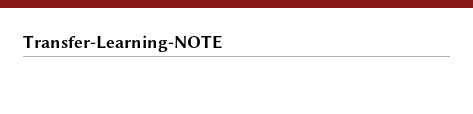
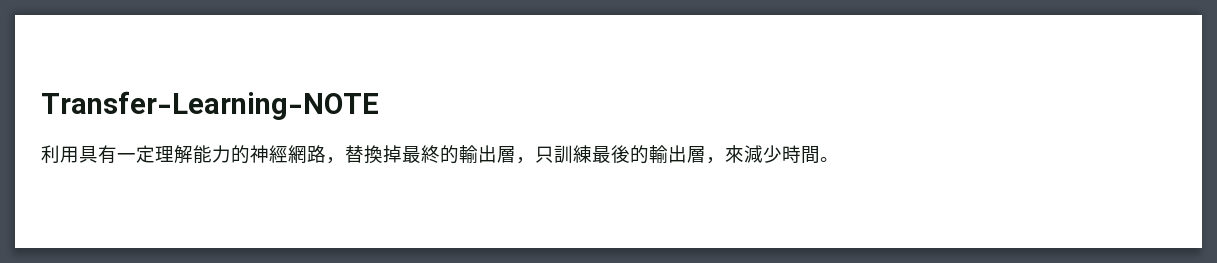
+ 利用具有一定理解能力的神經網路，替換掉最終的輸出層，只訓練最後的輸出層，來減少時間。

